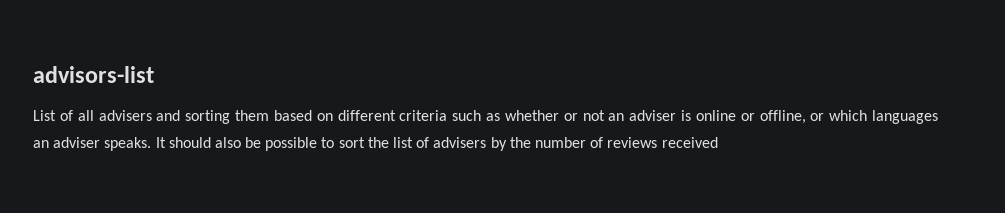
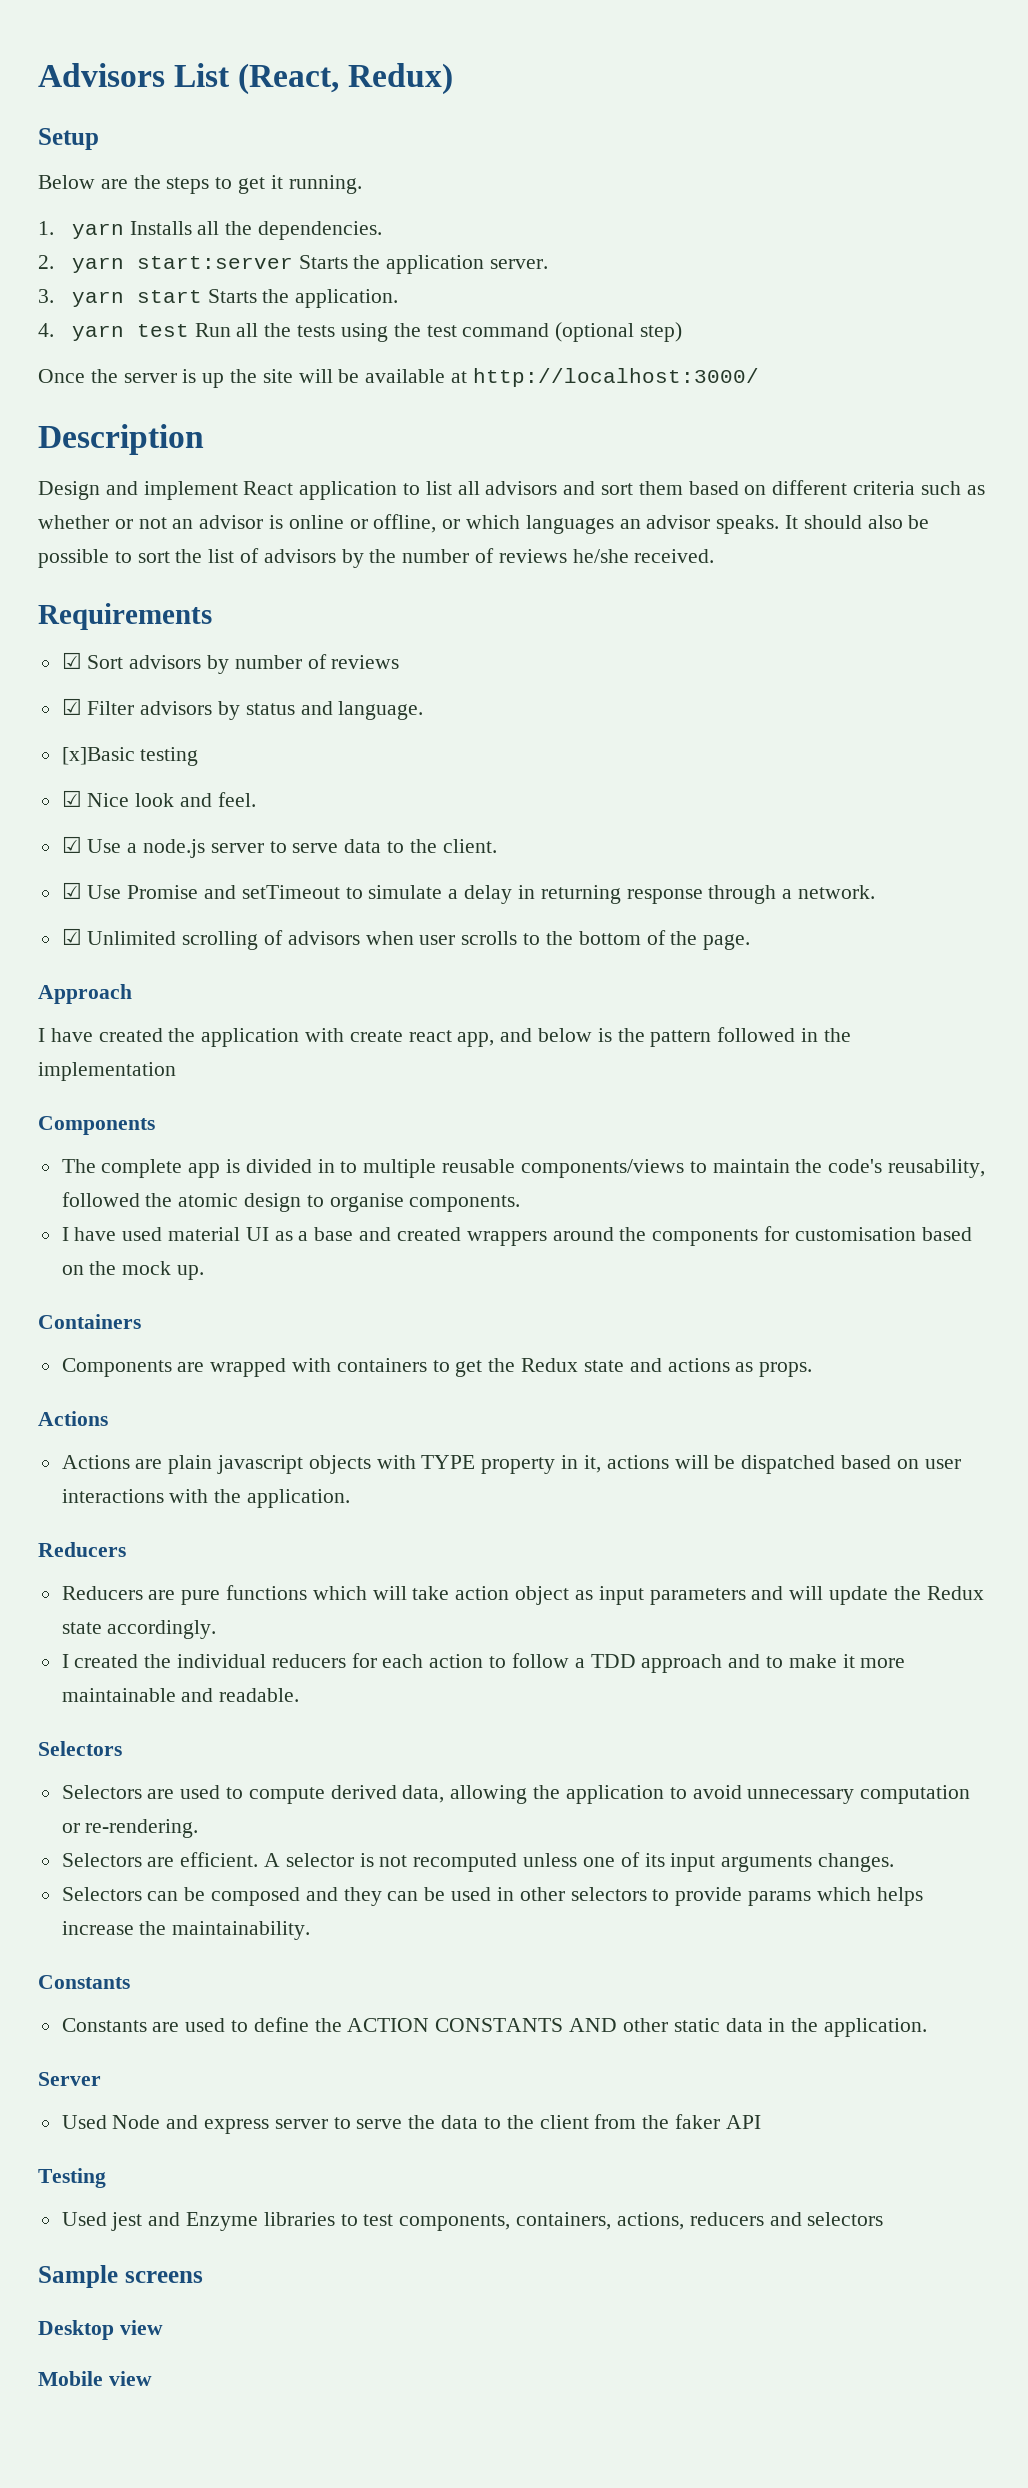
- advisors-list
- List of all advisers and sorting them based on different criteria such as whether or not an adviser is online or offline, or which languages an adviser speaks.
+ Advisors List (React, Redux)
+ Setup
+ Below are the steps to get it running.
+ 1. yarn Installs all the dependencies.
+ 2. yarn start:server Starts the application server.
+ 3. yarn start Starts the application.
+ 4. yarn test Run all the tests using the test command (optional step)
+ Once the server is up the site will be available at http://localhost:3000/
+ Description
+ Design and implement React application to list all advisors and sort them based on different criteria such as whether or not an advisor is online or offline, or which languages an advisor speaks.
- It should also be possible to sort the list of advisers by the number of reviews received
+ It should also be possible to sort the list of advisors by the number of reviews he/she received.
+ Requirements
+ ☑ Sort advisors by number of reviews
+ ☑ Filter advisors by status and language.
+ [x]Basic testing
+ ☑ Nice look and feel.
+ ☑ Use a node.js server to serve data to the client.
+ ☑ Use Promise and setTimeout to simulate a delay in returning response through a network.
+ ☑ Unlimited scrolling of advisors when user scrolls to the bottom of the page.
+ Approach
+ I have created the application with create react app, and below is the pattern followed in the implementation
+ Components
+ The complete app is divided in to multiple reusable components/views to maintain the code's reusability, followed the atomic design to organise components.
+ I have used material UI as a base and created wrappers around the components for customisation based on the mock up.
+ Containers
+ Components are wrapped with containers to get the Redux state and actions as props.
+ Actions
+ Actions are plain javascript objects with TYPE property in it, actions will be dispatched based on user interactions with the application.
+ Reducers
+ Reducers are pure functions which will take action object as input parameters and will update the Redux state accordingly.
+ I created the individual reducers for each action to follow a TDD approach and to make it more maintainable and readable.
+ Selectors
+ Selectors are used to compute derived data, allowing the application to avoid unnecessary computation or re-rendering.
+ Selectors are efficient. A selector is not recomputed unless one of its input arguments changes.
+ Selectors can be composed and they can be used in other selectors to provide params which helps increase the maintainability.
+ Constants
+ Constants are used to define the ACTION CONSTANTS AND other static data in the application.
+ Server
+ Used Node and express server to serve the data to the client from the faker API
+ Testing
+ Used jest and Enzyme libraries to test components, containers, actions, reducers and selectors
+ Sample screens
+ Desktop view
+ Mobile view

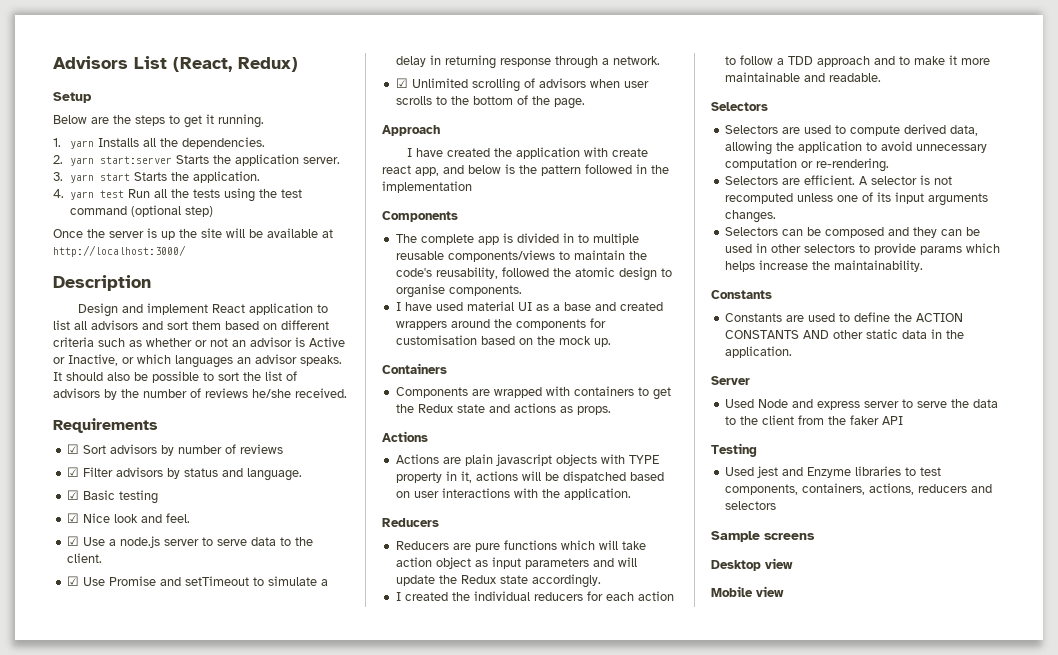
- Design and implement React application to list all advisors and sort them based on different criteria such as whether or not an advisor is online or offline, or which languages an advisor speaks.
+ Design and implement React application to list all advisors and sort them based on different criteria such as whether or not an advisor is Active or Inactive, or which languages an advisor speaks.
- [x]Basic testing
+ ☑ Basic testing

